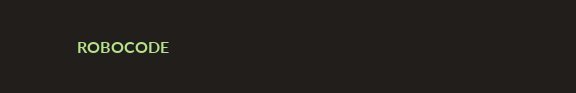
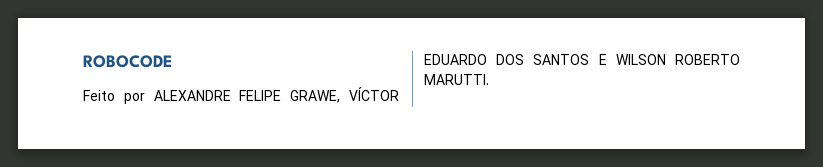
+ Feito por ALEXANDRE FELIPE GRAWE, VÍCTOR EDUARDO DOS SANTOS E WILSON ROBERTO MARUTTI.

